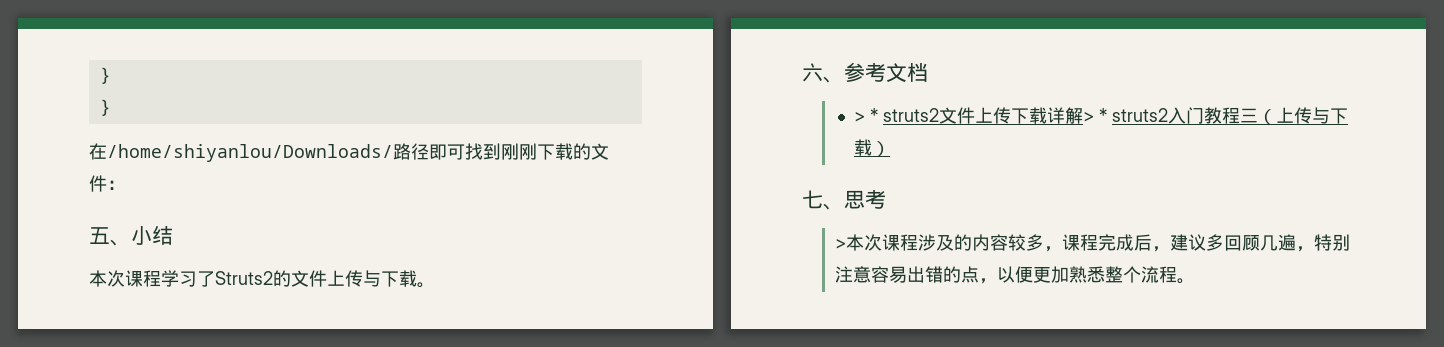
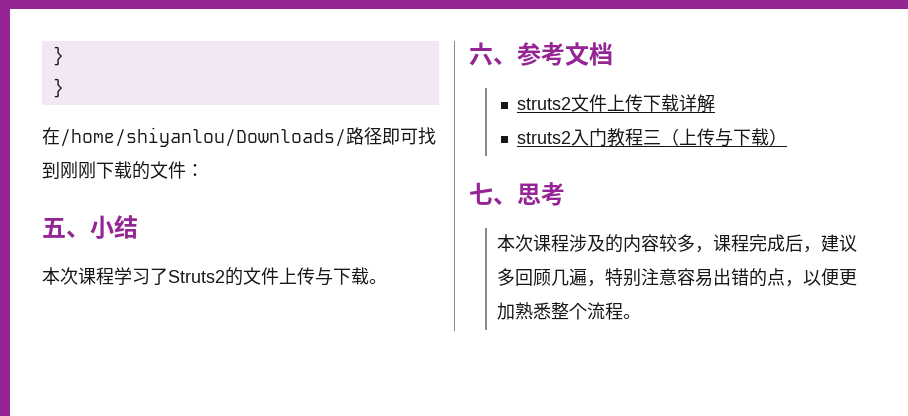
- > * struts2文件上传下载详解> * struts2入门教程三（上传与下载）
+ struts2文件上传下载详解
+ struts2入门教程三（上传与下载）
- >本次课程涉及的内容较多，课程完成后，建议多回顾几遍，特别注意容易出错的点，以便更加熟悉整个流程。
+ 本次课程涉及的内容较多，课程完成后，建议多回顾几遍，特别注意容易出错的点，以便更加熟悉整个流程。

